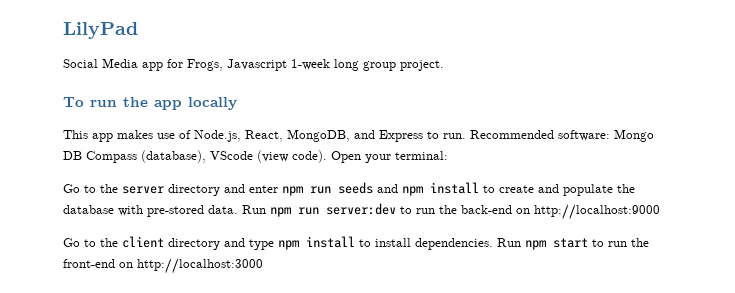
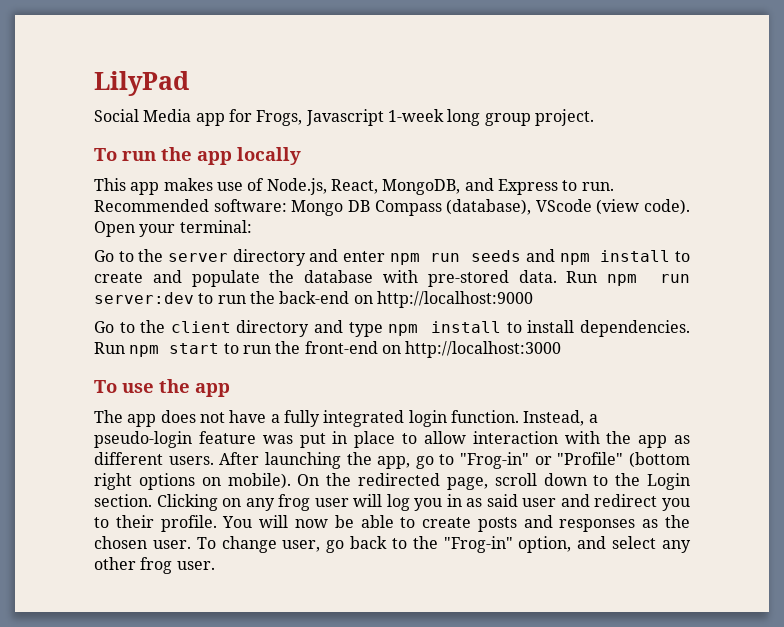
+ To use the app
+ The app does not have a fully integrated login function. Instead, a pseudo-login feature was put in place to allow interaction with the app as different users. After launching the app, go to "Frog-in" or "Profile" (bottom right options on mobile). On the redirected page, scroll down to the Login section. Clicking on any frog user will log you in as said user and redirect you to their profile. You will now be able to create posts and responses as the chosen user. To change user, go back to the "Frog-in" option, and select any other frog user.

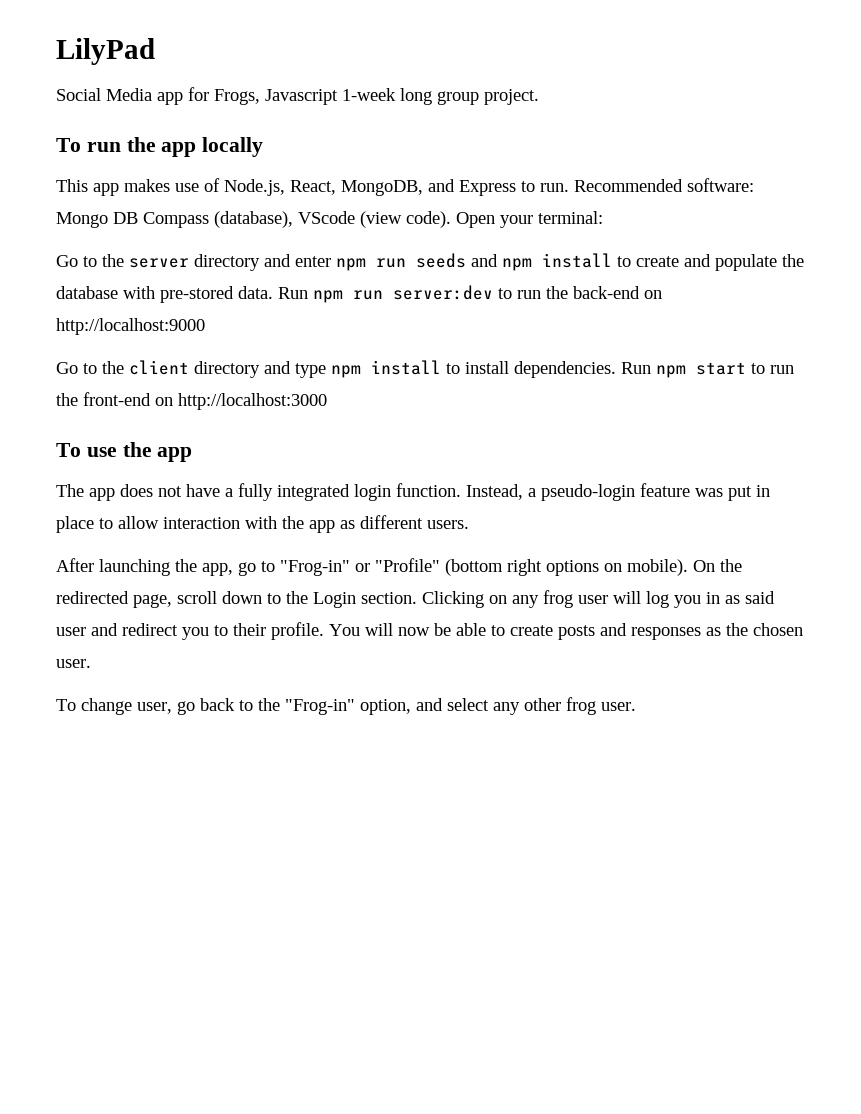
- Instead, a pseudo-login feature was put in place to allow interaction with the app as different users. After launching the app, go to "Frog-in" or "Profile" (bottom right options on mobile).
+ Instead, a pseudo-login feature was put in place to allow interaction with the app as different users.
+ After launching the app, go to "Frog-in" or "Profile" (bottom right options on mobile).
- You will now be able to create posts and responses as the chosen user. To change user, go back to the "Frog-in" option, and select any other frog user.
+ You will now be able to create posts and responses as the chosen user.
+ To change user, go back to the "Frog-in" option, and select any other frog user.

